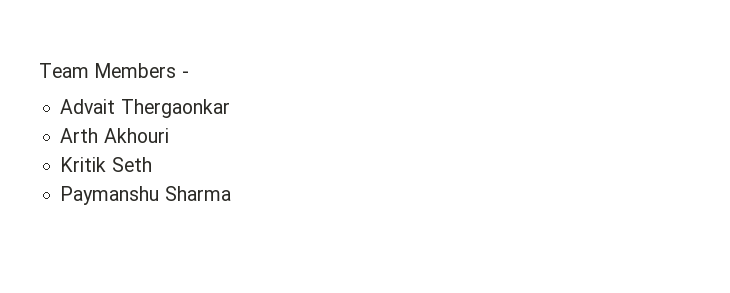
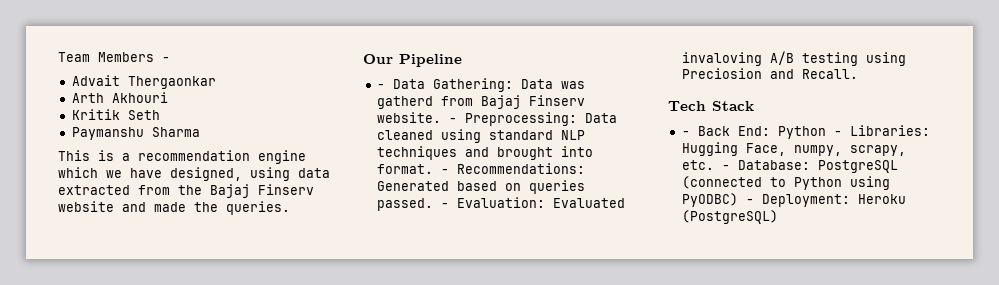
+ This is a recommendation engine which we have designed, using data extracted from the Bajaj Finserv website and made the queries.
+ Our Pipeline
+ - Data Gathering: Data was gatherd from Bajaj Finserv website. - Preprocessing: Data cleaned using standard NLP techniques and brought into format. - Recommendations: Generated based on queries passed. - Evaluation: Evaluated invaloving A/B testing using Preciosion and Recall.
+ Tech Stack
+ - Back End: Python - Libraries: Hugging Face, numpy, scrapy, etc. - Database: PostgreSQL (connected to Python using PyODBC) - Deployment: Heroku (PostgreSQL)

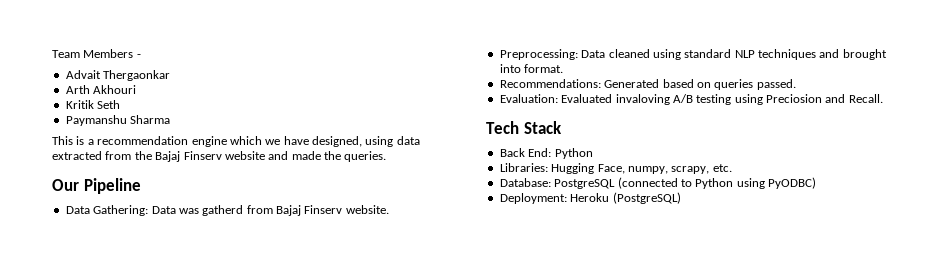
- - Data Gathering: Data was gatherd from Bajaj Finserv website. - Preprocessing: Data cleaned using standard NLP techniques and brought into format. - Recommendations: Generated based on queries passed. - Evaluation: Evaluated invaloving A/B testing using Preciosion and Recall.
+ Data Gathering: Data was gatherd from Bajaj Finserv website.
+ Preprocessing: Data cleaned using standard NLP techniques and brought into format.
+ Recommendations: Generated based on queries passed.
+ Evaluation: Evaluated invaloving A/B testing using Preciosion and Recall.
- - Back End: Python - Libraries: Hugging Face, numpy, scrapy, etc. - Database: PostgreSQL (connected to Python using PyODBC) - Deployment: Heroku (PostgreSQL)
+ Back End: Python
+ Libraries: Hugging Face, numpy, scrapy, etc.
+ Database: PostgreSQL (connected to Python using PyODBC)
+ Deployment: Heroku (PostgreSQL)

